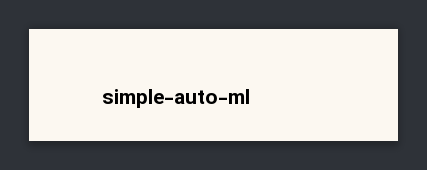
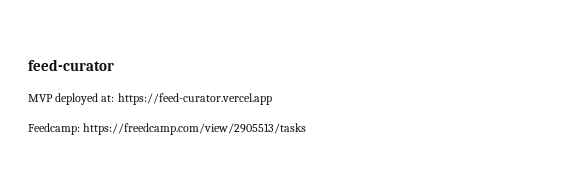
- simple-auto-ml
+ feed-curator
+ MVP deployed at: https://feed-curator.vercel.app
+ Feedcamp: https://freedcamp.com/view/2905513/tasks

